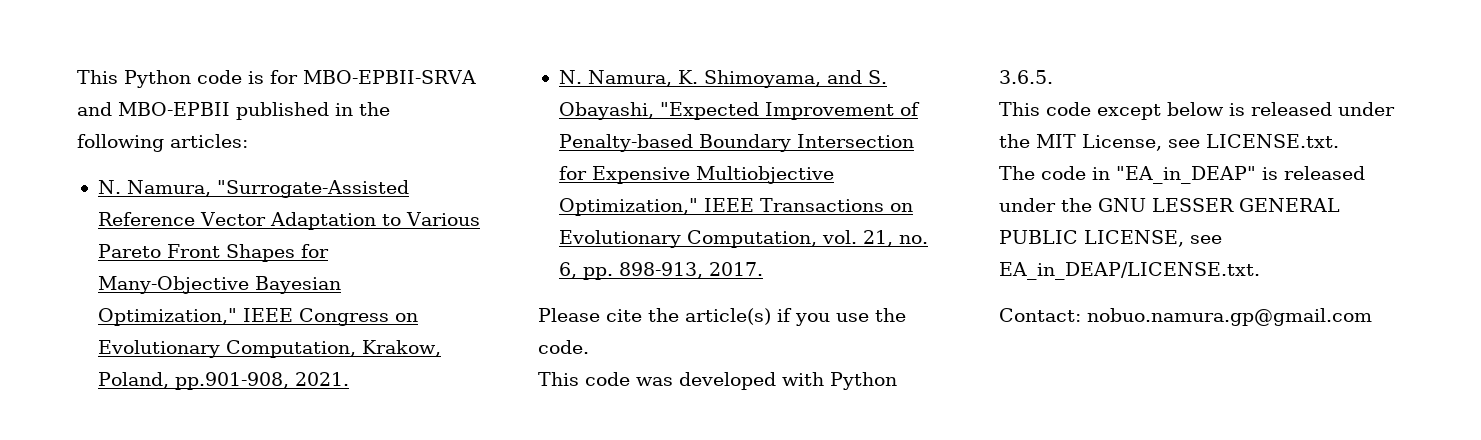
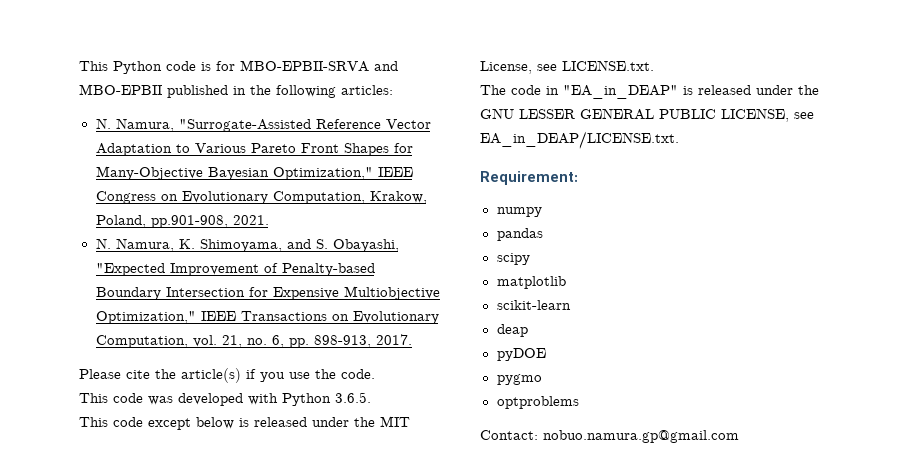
+ Requirement:
+ numpy
+ pandas
+ scipy
+ matplotlib
+ scikit-learn
+ deap
+ pyDOE
+ pygmo
+ optproblems

